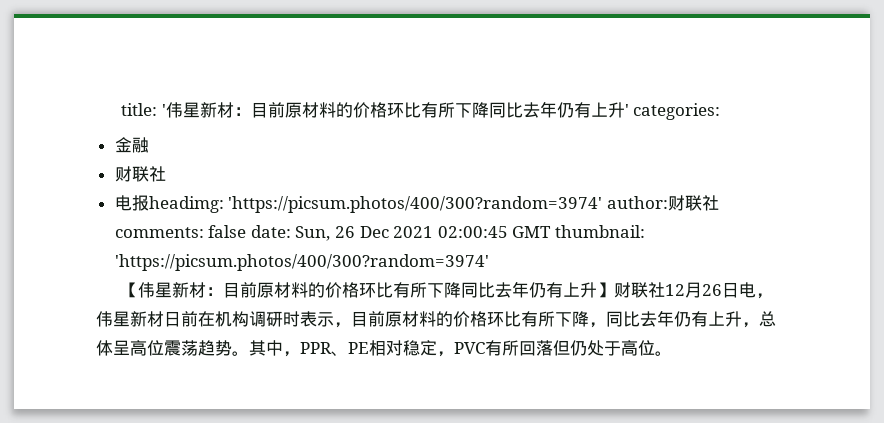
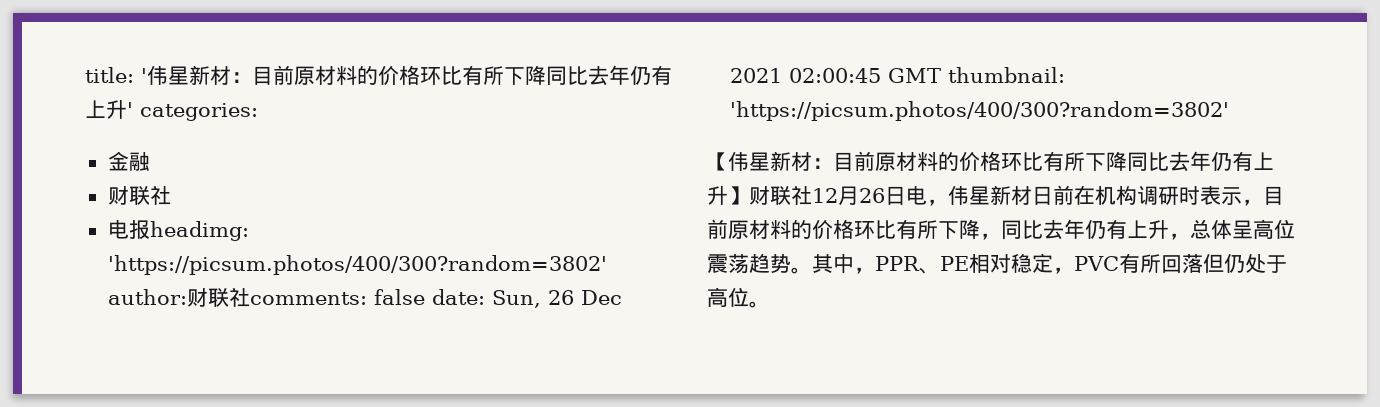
- 电报headimg: 'https://picsum.photos/400/300?random=3974' author:财联社comments: false date: Sun, 26 Dec 2021 02:00:45 GMT thumbnail: 'https://picsum.photos/400/300?random=3974'
+ 电报headimg: 'https://picsum.photos/400/300?random=3802' author:财联社comments: false date: Sun, 26 Dec 2021 02:00:45 GMT thumbnail: 'https://picsum.photos/400/300?random=3802'

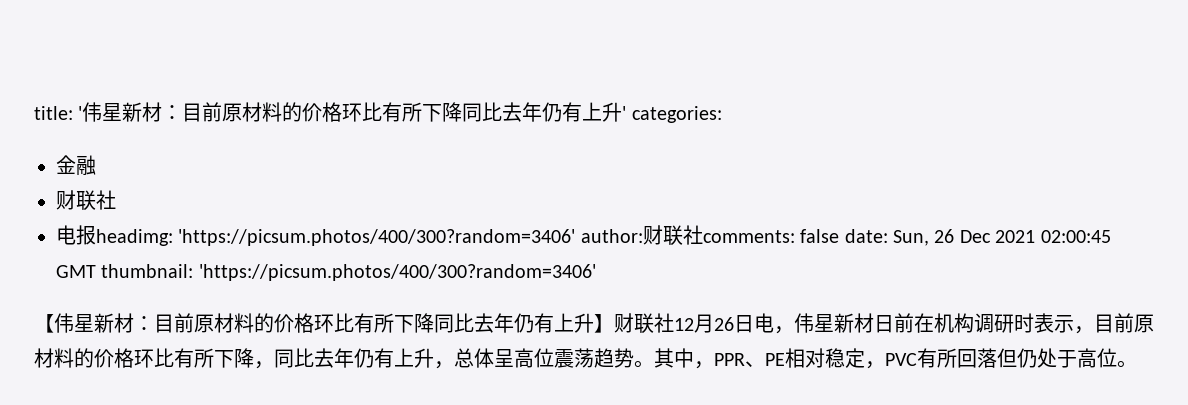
- 电报headimg: 'https://picsum.photos/400/300?random=3802' author:财联社comments: false date: Sun, 26 Dec 2021 02:00:45 GMT thumbnail: 'https://picsum.photos/400/300?random=3802'
+ 电报headimg: 'https://picsum.photos/400/300?random=3406' author:财联社comments: false date: Sun, 26 Dec 2021 02:00:45 GMT thumbnail: 'https://picsum.photos/400/300?random=3406'

